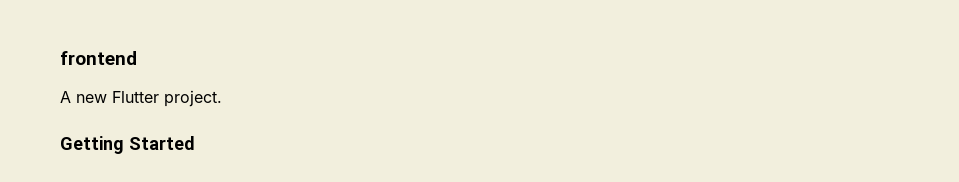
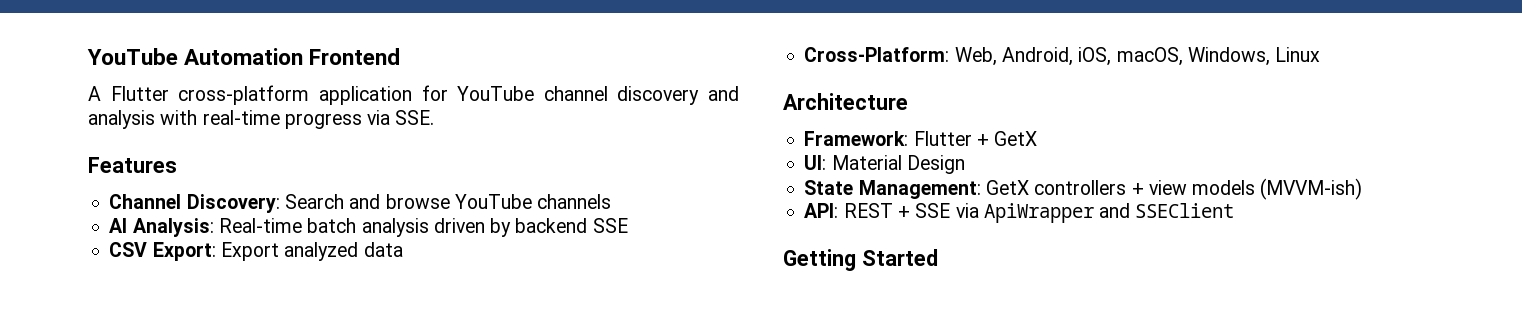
- frontend
- A new Flutter project.
+ YouTube Automation Frontend
+ A Flutter cross-platform application for YouTube channel discovery and analysis with real-time progress via SSE.
+ Features
+ Channel Discovery: Search and browse YouTube channels
+ AI Analysis: Real-time batch analysis driven by backend SSE
+ CSV Export: Export analyzed data
+ Cross-Platform: Web, Android, iOS, macOS, Windows, Linux
+ Architecture
+ Framework: Flutter + GetX
+ UI: Material Design
+ State Management: GetX controllers + view models (MVVM-ish)
+ API: REST + SSE via ApiWrapper and SSEClient

